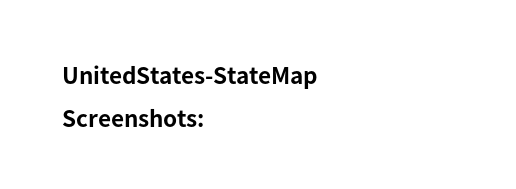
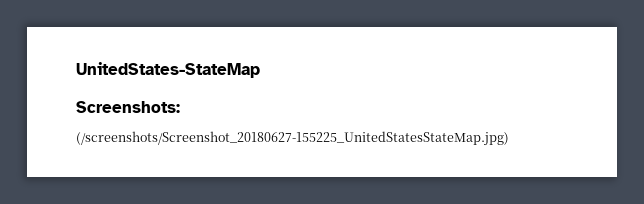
+ (/screenshots/Screenshot_20180627-155225_UnitedStatesStateMap.jpg)

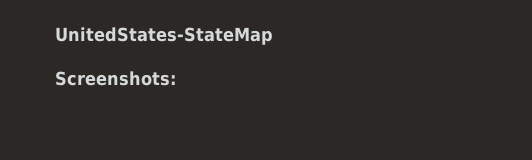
- (/screenshots/Screenshot_20180627-155225_UnitedStatesStateMap.jpg)

